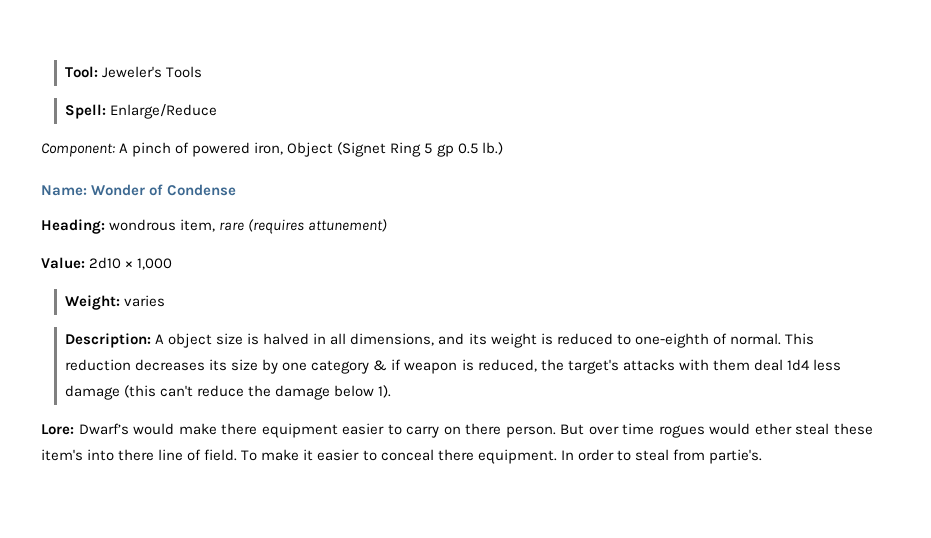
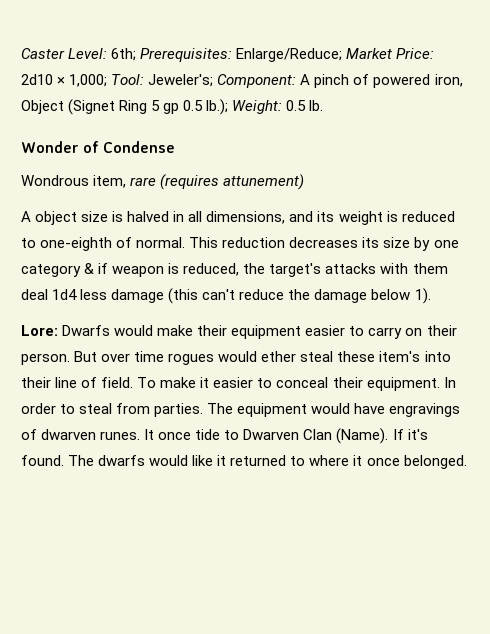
- Tool: Jeweler's Tools
- Spell: Enlarge/Reduce
- Component: A pinch of powered iron, Object (Signet Ring 5 gp 0.5 lb.)
- Name: Wonder of Condense
+ Caster Level: 6th; Prerequisites: Enlarge/Reduce; Market Price: 2d10 × 1,000; Tool: Jeweler's; Component: A pinch of powered iron, Object (Signet Ring 5 gp 0.5 lb.); Weight: 0.5 lb.
+ Wonder of Condense
- Heading: wondrous item, rare (requires attunement)
+ Wondrous item, rare (requires attunement)
- Value: 2d10 × 1,000
- Weight: varies
- Description: A object size is halved in all dimensions, and its weight is reduced to one-eighth of normal.
+ A object size is halved in all dimensions, and its weight is reduced to one-eighth of normal.
- Lore: Dwarf’s would make there equipment easier to carry on there person.
+ Lore: Dwarfs would make their equipment easier to carry on their person.
- But over time rogues would ether steal these item's into there line of field.
+ But over time rogues would ether steal these item's into their line of field.
- To make it easier to conceal there equipment.
+ To make it easier to conceal their equipment.
- In order to steal from partie's.
+ In order to steal from parties. The equipment would have engravings of dwarven runes. It once tide to Dwarven Clan (Name). If it's found. The dwarfs would like it returned to where it once belonged.

